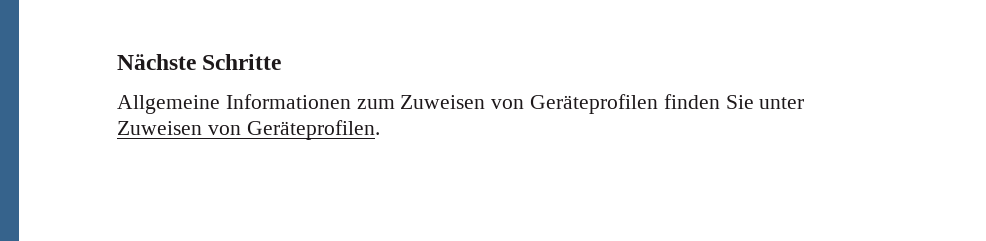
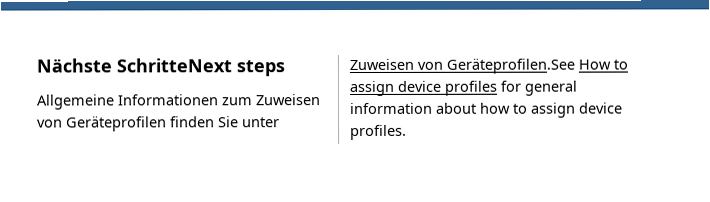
- Nächste Schritte
+ Nächste SchritteNext steps
- Allgemeine Informationen zum Zuweisen von Geräteprofilen finden Sie unter Zuweisen von Geräteprofilen.
+ Allgemeine Informationen zum Zuweisen von Geräteprofilen finden Sie unter Zuweisen von Geräteprofilen.See How to assign device profiles for general information about how to assign device profiles.

